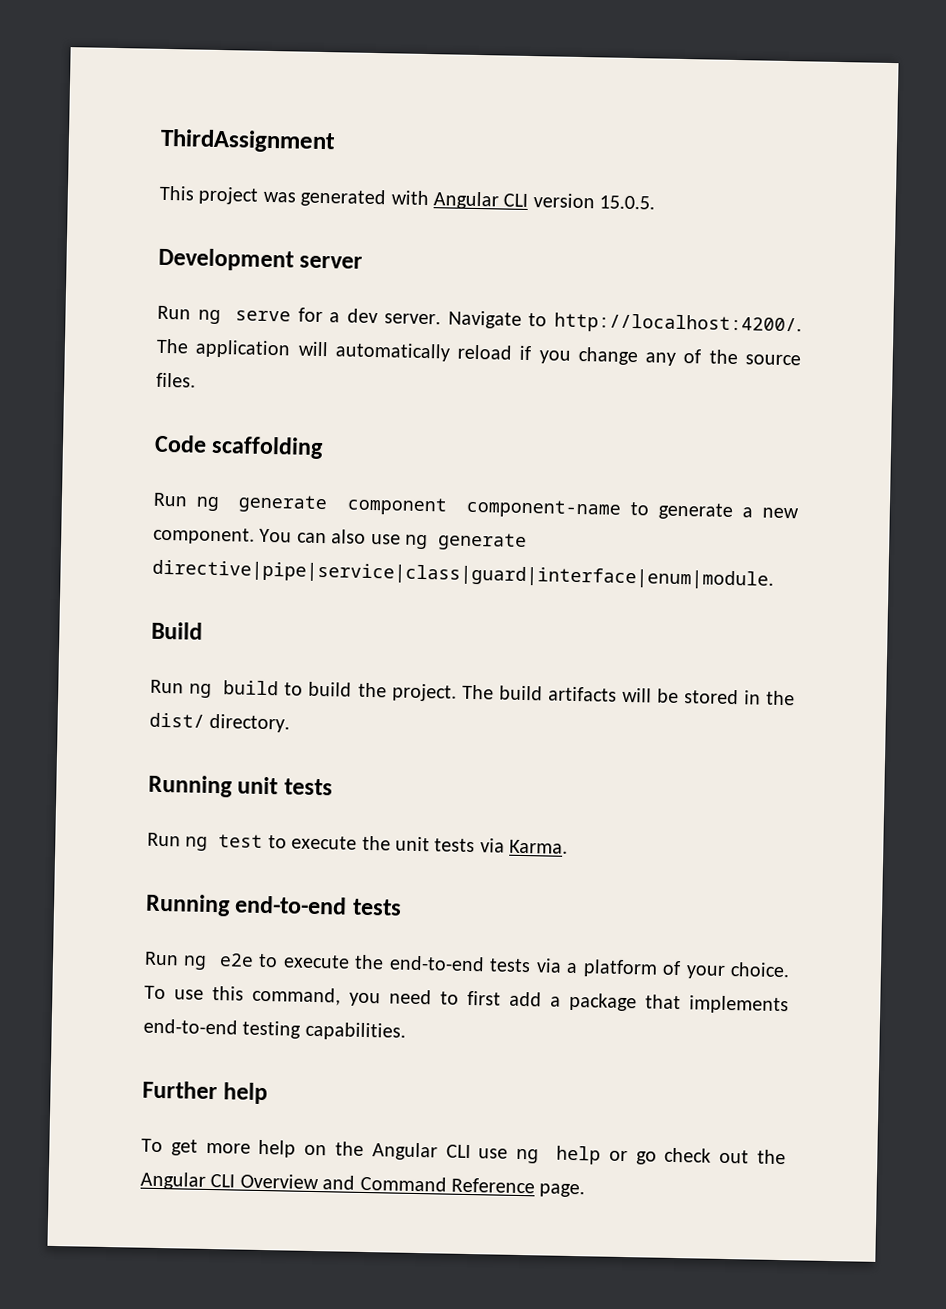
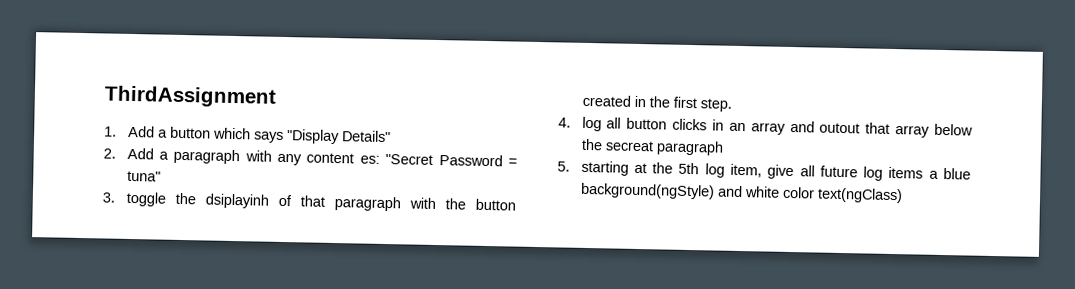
- This project was generated with Angular CLI version 15.0.5.
- Development server
- Run ng serve for a dev server. Navigate to http://localhost:4200/. The application will automatically reload if you change any of the source files.
- Code scaffolding
- Run ng generate component component-name to generate a new component. You can also use ng generate directive|pipe|service|class|guard|interface|enum|module.
- Build
- Run ng build to build the project. The build artifacts will be stored in the dist/ directory.
- Running unit tests
- Run ng test to execute the unit tests via Karma.
- Running end-to-end tests
- Run ng e2e to execute the end-to-end tests via a platform of your choice. To use this command, you need to first add a package that implements end-to-end testing capabilities.
- Further help
- To get more help on the Angular CLI use ng help or go check out the Angular CLI Overview and Command Reference page.
+ 1. Add a button which says "Display Details"
+ 2. Add a paragraph with any content es: "Secret Password = tuna"
+ 3. toggle the dsiplayinh of that paragraph with the button created in the first step.
+ 4. log all button clicks in an array and outout that array below the secreat paragraph
+ 5. starting at the 5th log item, give all future log items a blue background(ngStyle) and white color text(ngClass)

